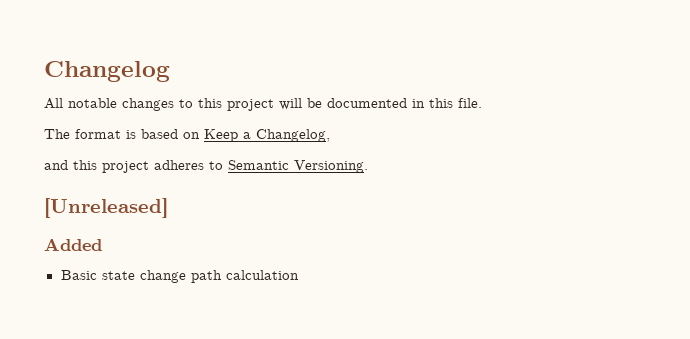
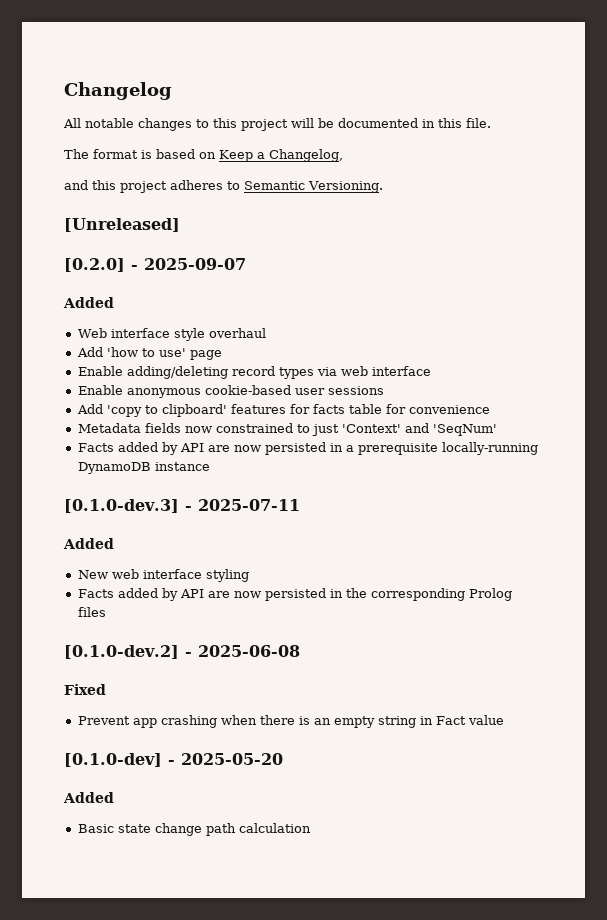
+ [0.2.0] - 2025-09-07
+ Added
+ Web interface style overhaul
+ Add 'how to use' page
+ Enable adding/deleting record types via web interface
+ Enable anonymous cookie-based user sessions
+ Add 'copy to clipboard' features for facts table for convenience
+ Metadata fields now constrained to just 'Context' and 'SeqNum'
+ Facts added by API are now persisted in a prerequisite locally-running DynamoDB instance
+ [0.1.0-dev.3] - 2025-07-11
+ Added
+ New web interface styling
+ Facts added by API are now persisted in the corresponding Prolog files
+ [0.1.0-dev.2] - 2025-06-08
+ Fixed
+ Prevent app crashing when there is an empty string in Fact value
+ [0.1.0-dev] - 2025-05-20

